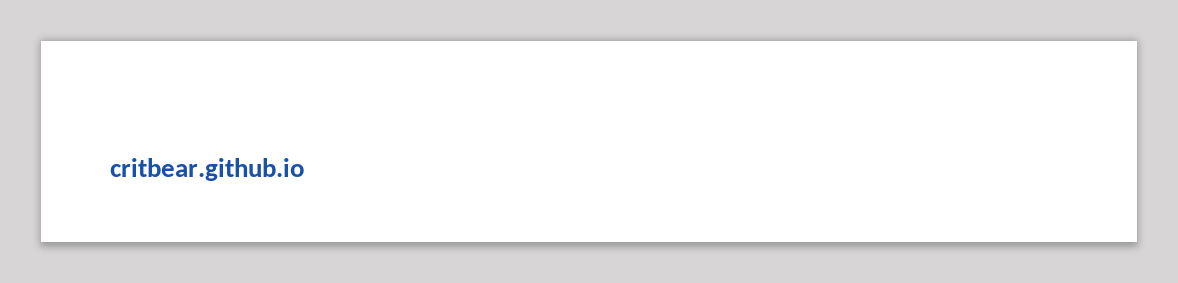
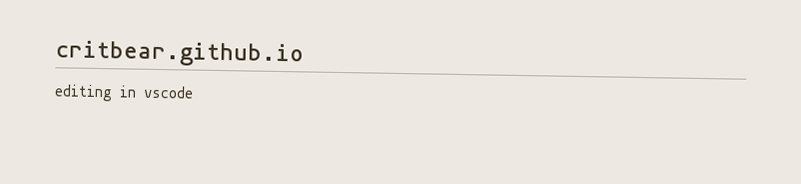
+ editing in vscode

